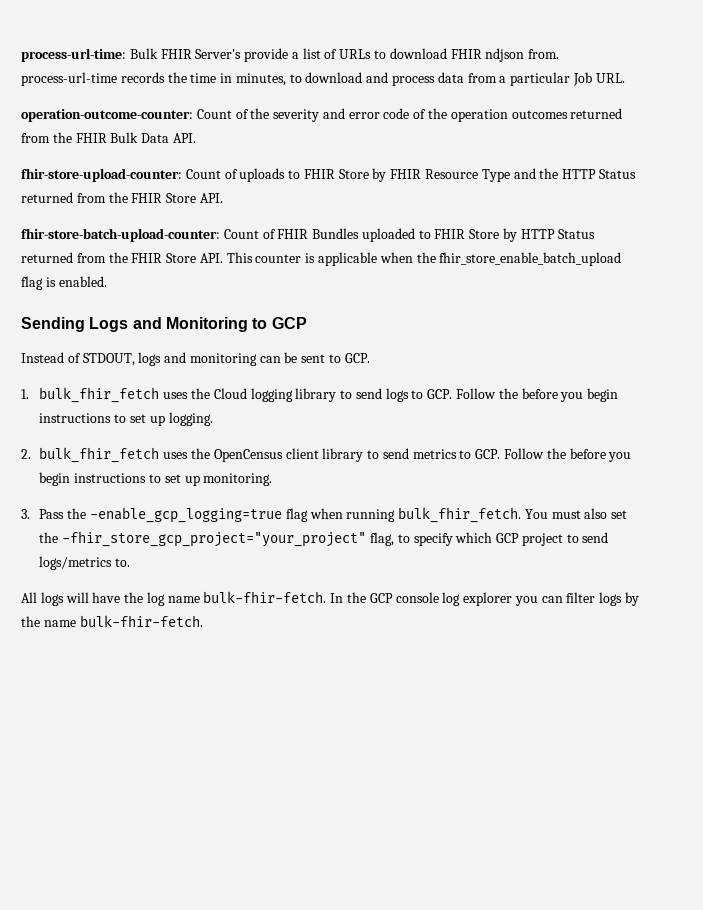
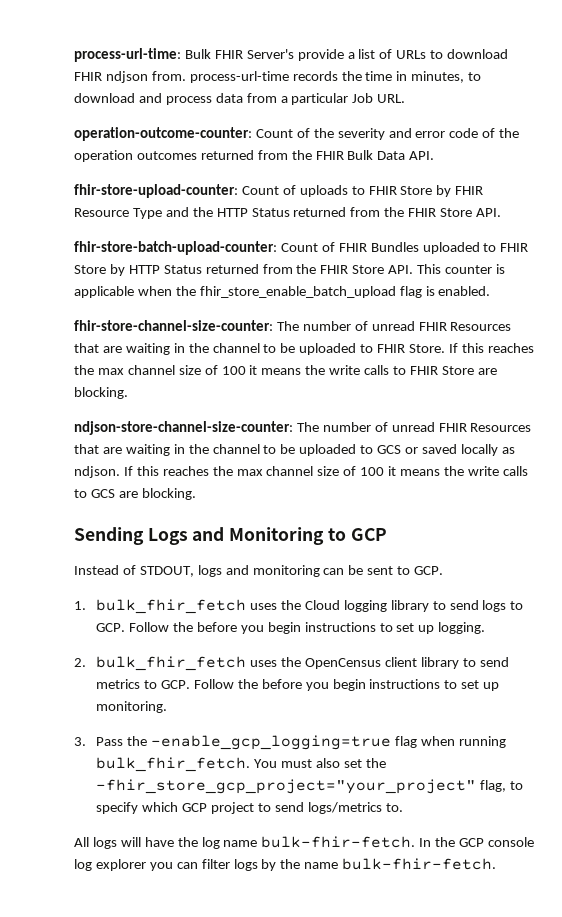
+ fhir-store-channel-size-counter: The number of unread FHIR Resources that are waiting in the channel to be uploaded to FHIR Store. If this reaches the max channel size of 100 it means the write calls to FHIR Store are blocking.
+ ndjson-store-channel-size-counter: The number of unread FHIR Resources that are waiting in the channel to be uploaded to GCS or saved locally as ndjson. If this reaches the max channel size of 100 it means the write calls to GCS are blocking.

